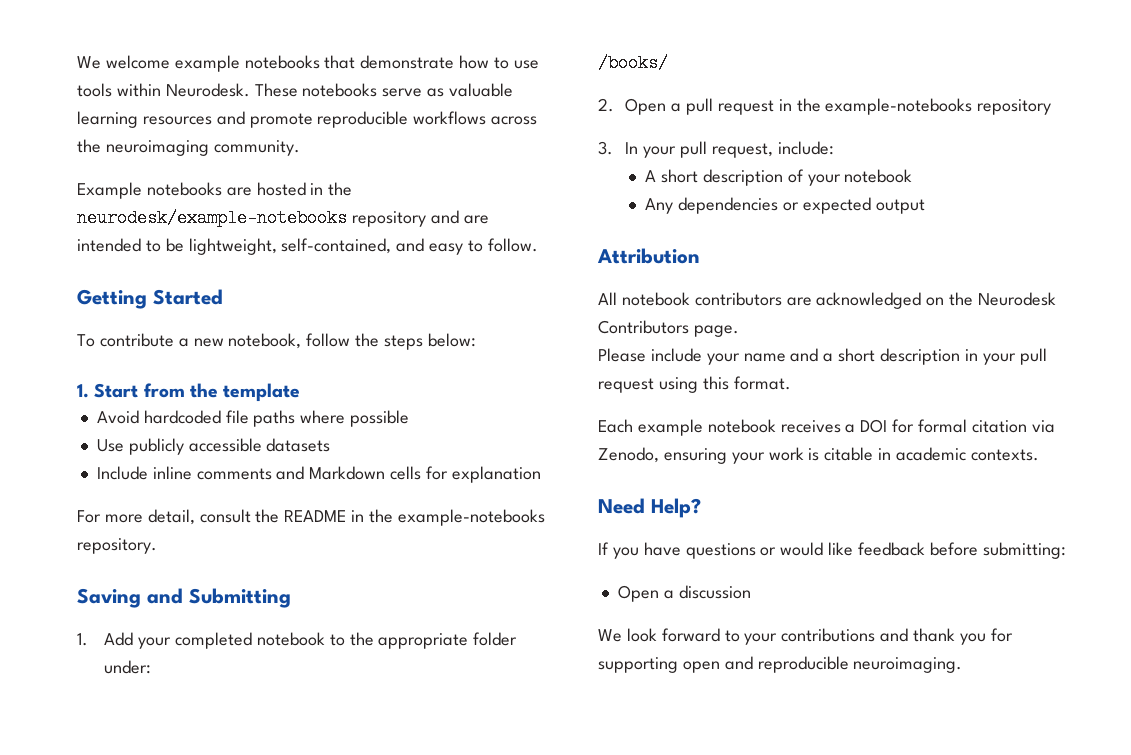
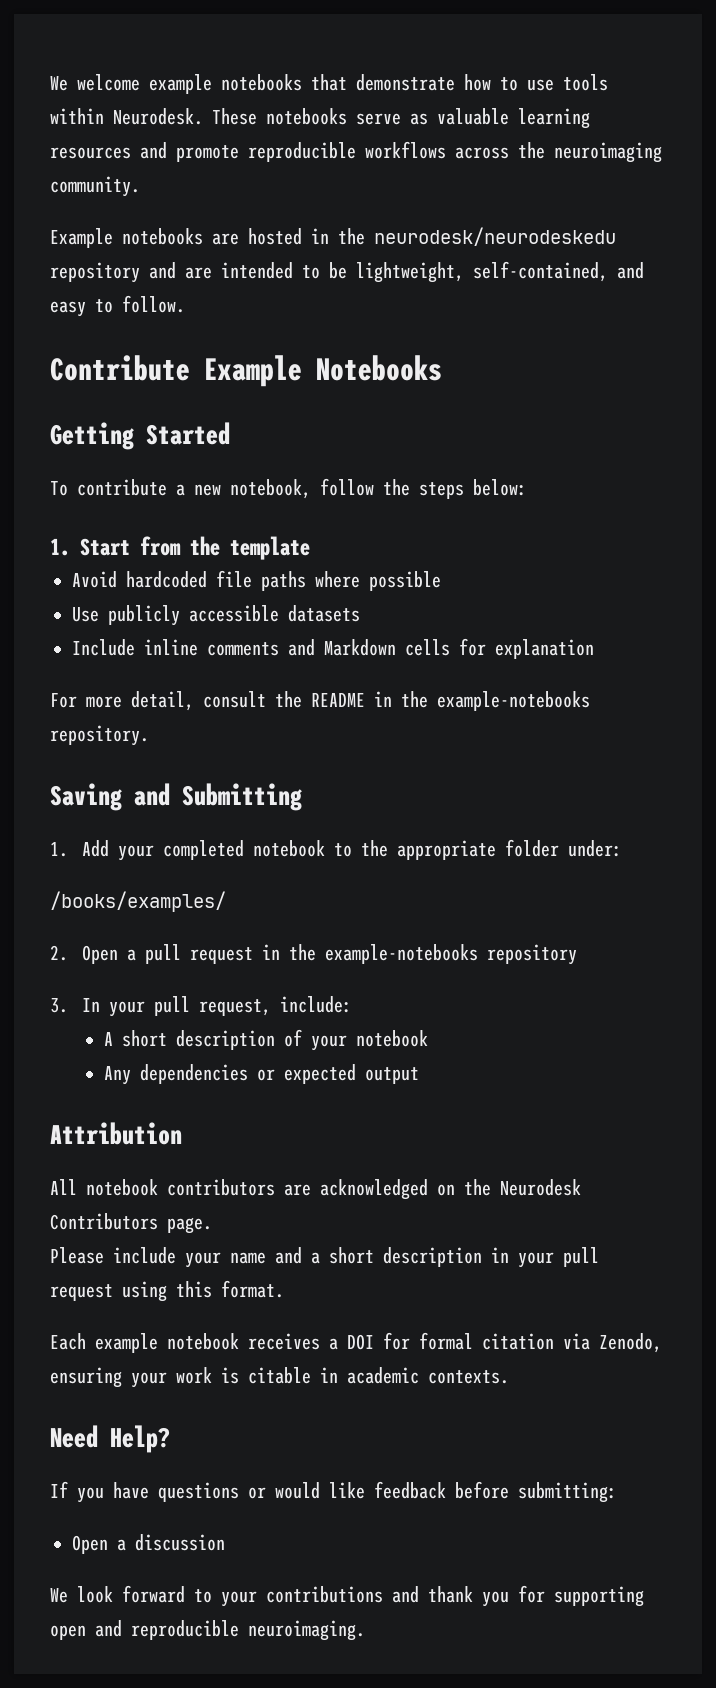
- Example notebooks are hosted in the neurodesk/example-notebooks repository and are intended to be lightweight, self-contained, and easy to follow.
+ Example notebooks are hosted in the neurodesk/neurodeskedu repository and are intended to be lightweight, self-contained, and easy to follow.
+ Contribute Example Notebooks
- /books/
+ /books/examples/

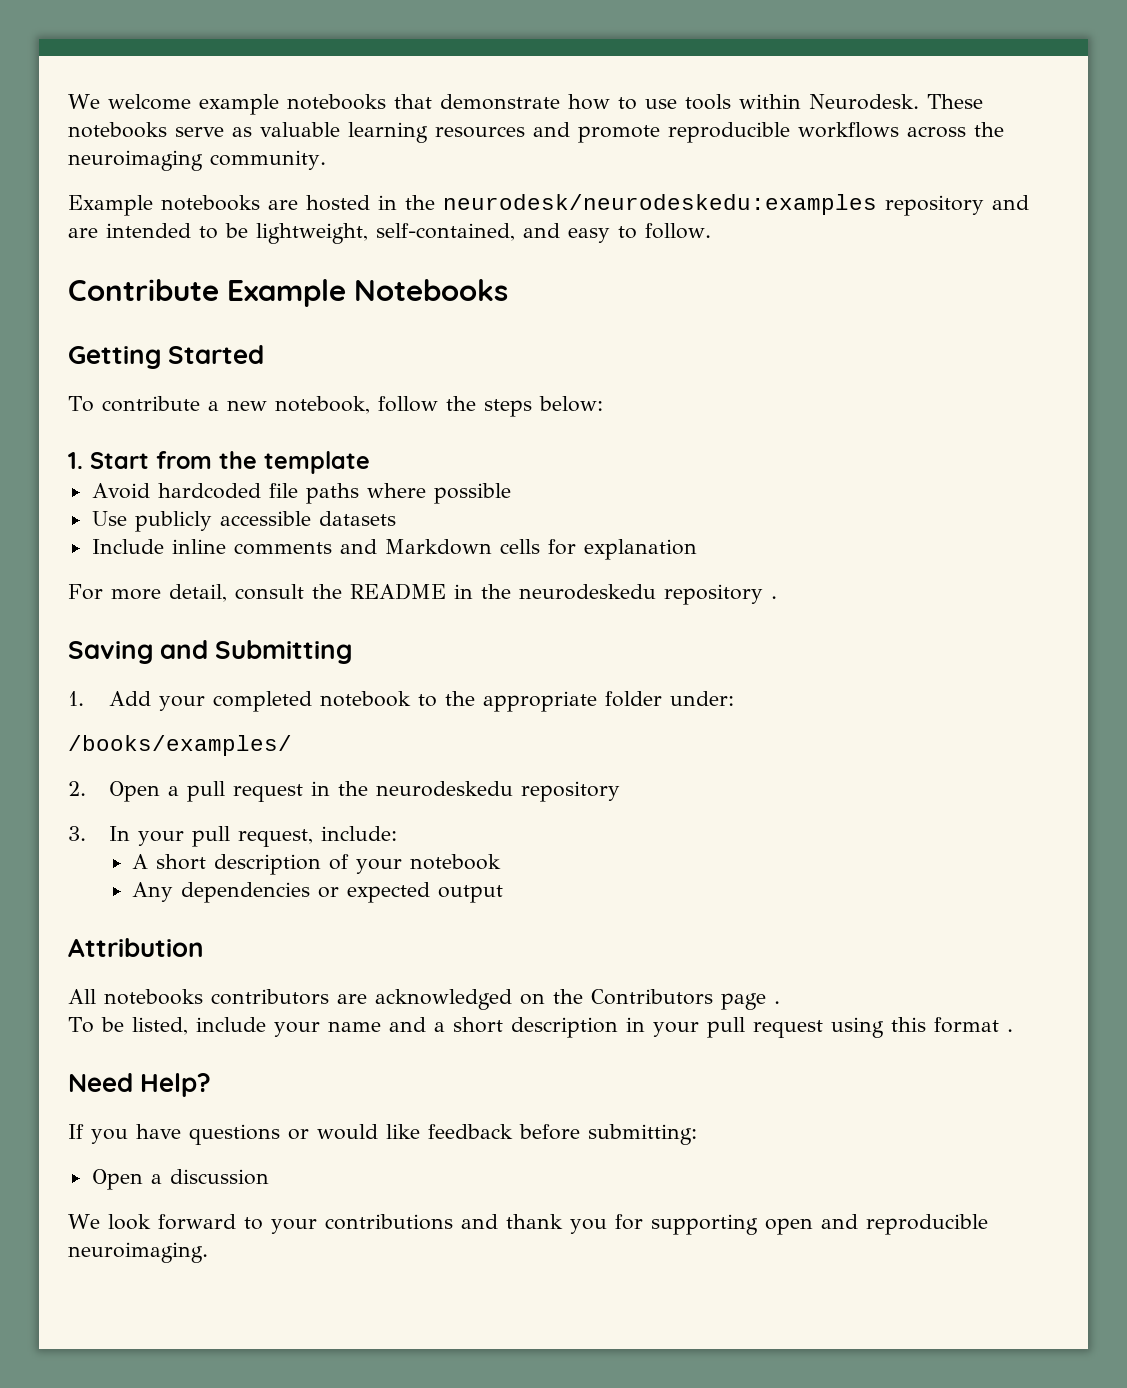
- Example notebooks are hosted in the neurodesk/neurodeskedu repository and are intended to be lightweight, self-contained, and easy to follow.
+ Example notebooks are hosted in the neurodesk/neurodeskedu:examples repository and are intended to be lightweight, self-contained, and easy to follow.
- For more detail, consult the README in the example-notebooks repository.
+ For more detail, consult the README in the neurodeskedu repository .
- 2. Open a pull request in the example-notebooks repository
+ 2. Open a pull request in the neurodeskedu repository
- All notebook contributors are acknowledged on the Neurodesk Contributors page.
- Please include your name and a short description in your pull request using this format.
- Each example notebook receives a DOI for formal citation via Zenodo, ensuring your work is citable in academic contexts.
+ All notebooks contributors are acknowledged on the Contributors page .
+ To be listed, include your name and a short description in your pull request using this format .

